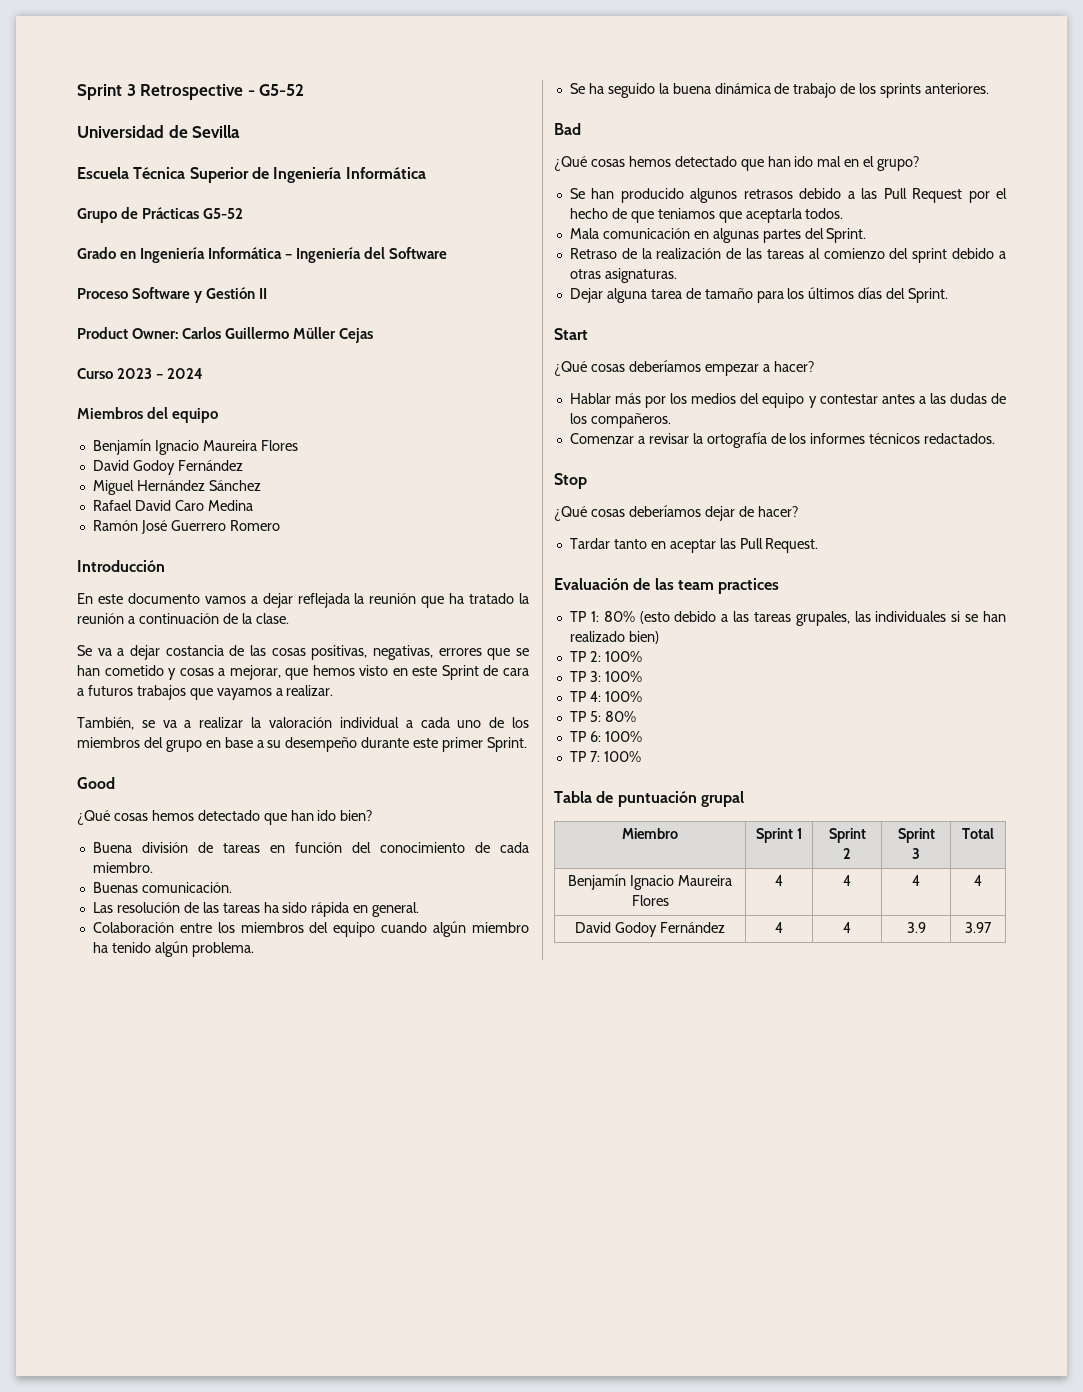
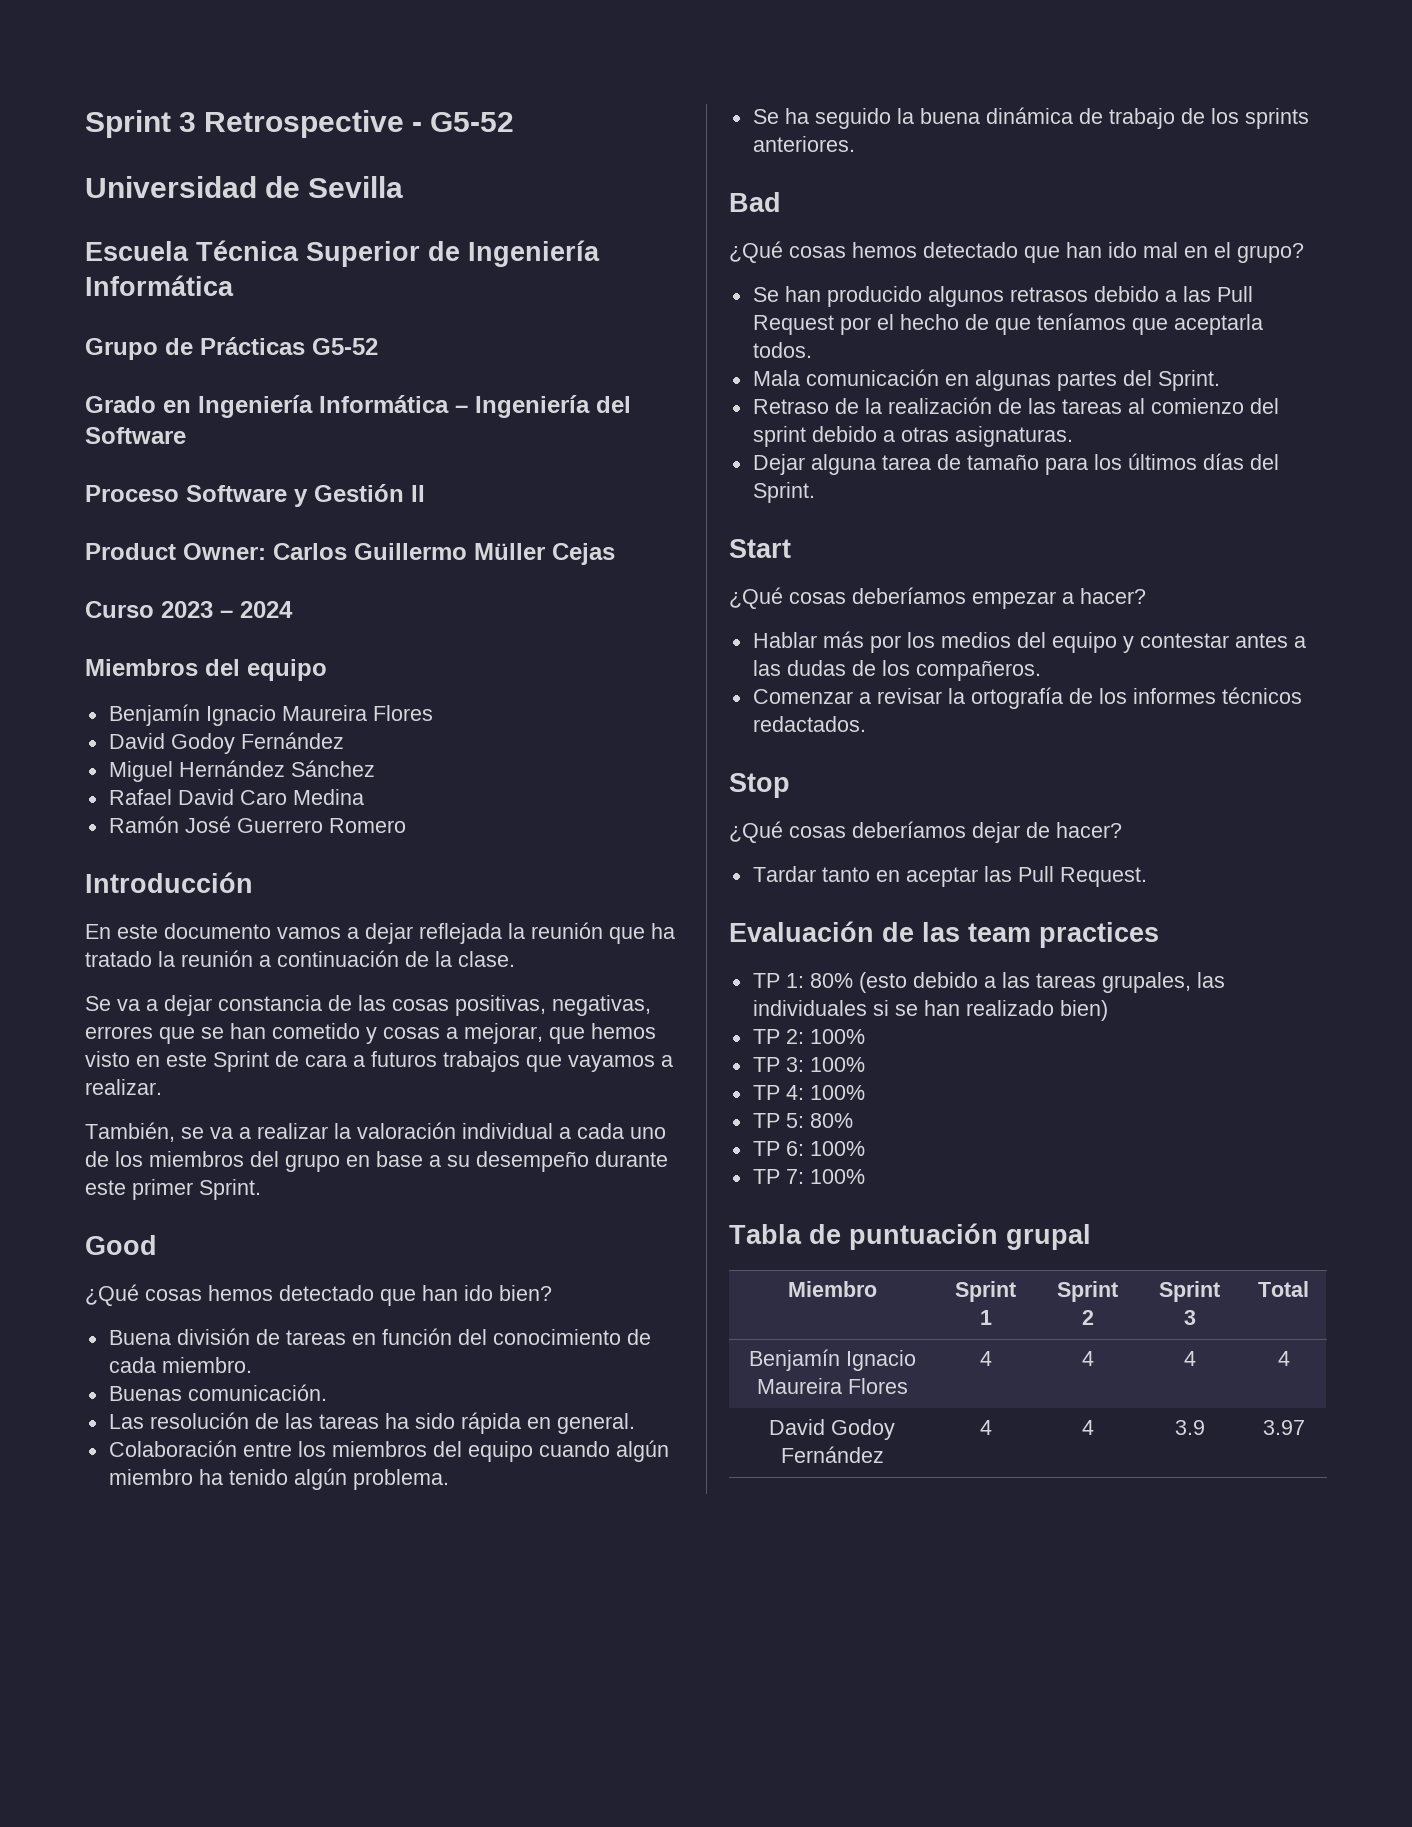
- Se va a dejar costancia de las cosas positivas, negativas, errores que se han cometido y cosas a mejorar, que hemos visto en este Sprint de cara a futuros trabajos que vayamos a realizar.
+ Se va a dejar constancia de las cosas positivas, negativas, errores que se han cometido y cosas a mejorar, que hemos visto en este Sprint de cara a futuros trabajos que vayamos a realizar.
- Se han producido algunos retrasos debido a las Pull Request por el hecho de que teniamos que aceptarla todos.
+ Se han producido algunos retrasos debido a las Pull Request por el hecho de que teníamos que aceptarla todos.

